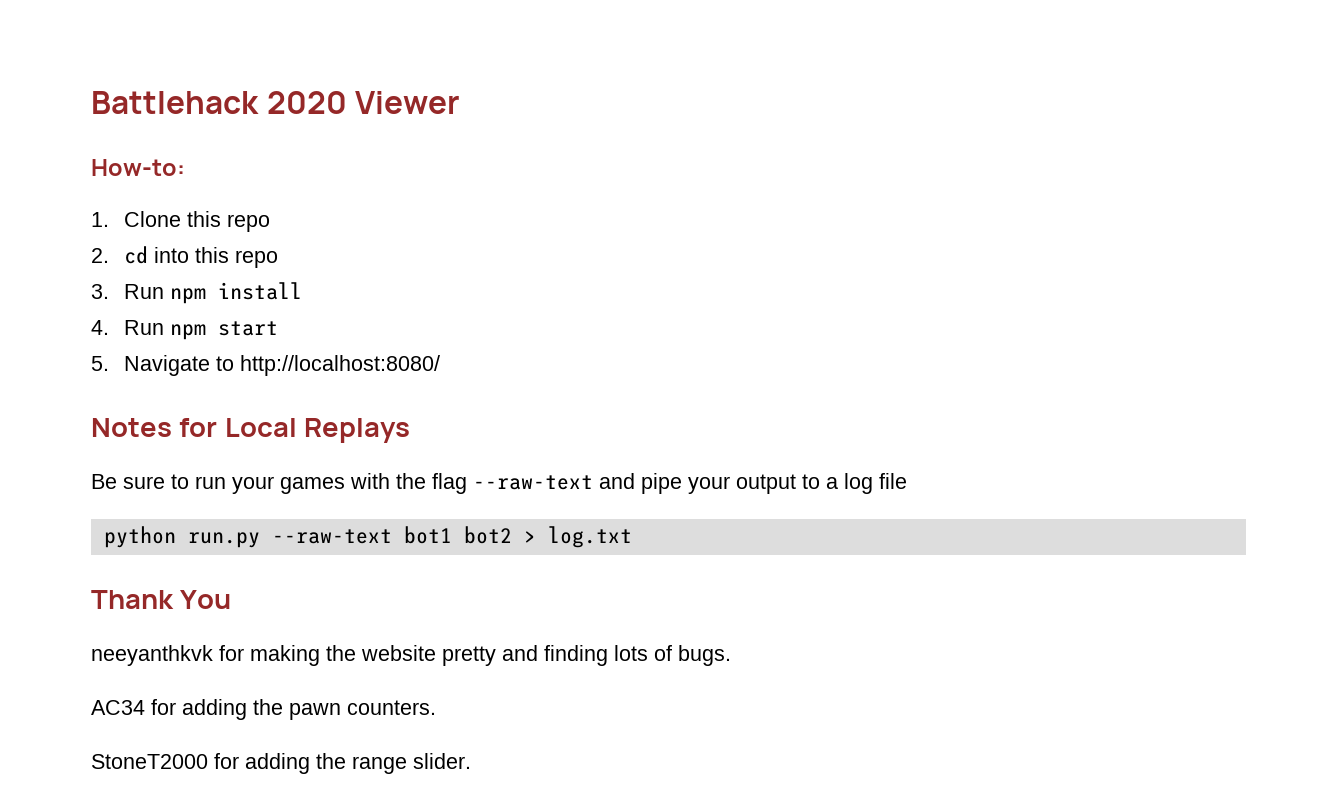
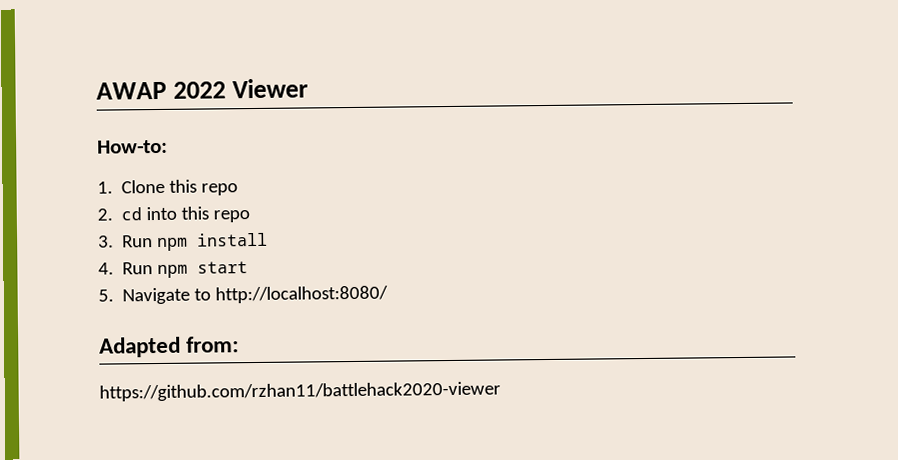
- Battlehack 2020 Viewer
+ AWAP 2022 Viewer
- Notes for Local Replays
- Be sure to run your games with the flag --raw-text and pipe your output to a log file
- python run.py --raw-text bot1 bot2 > log.txt
- Thank You
- neeyanthkvk for making the website pretty and finding lots of bugs.
- AC34 for adding the pawn counters.
- StoneT2000 for adding the range slider.
+ Adapted from:
+ https://github.com/rzhan11/battlehack2020-viewer

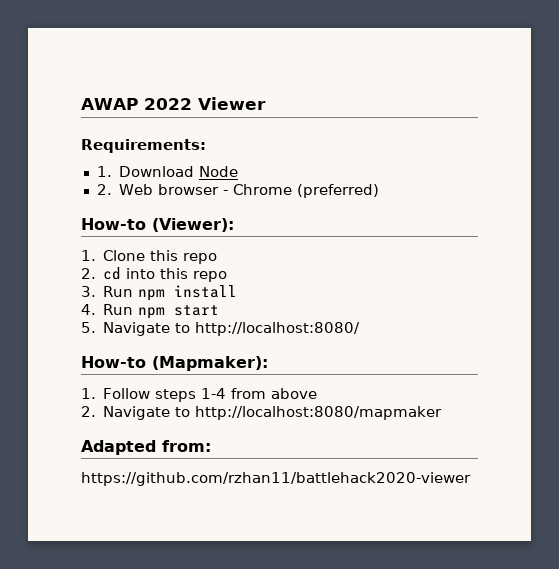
- How-to:
+ Requirements:
+ 1. Download Node
+ 2. Web browser - Chrome (preferred)
+ How-to (Viewer):
+ How-to (Mapmaker):
+ 1. Follow steps 1-4 from above
+ 2. Navigate to http://localhost:8080/mapmaker

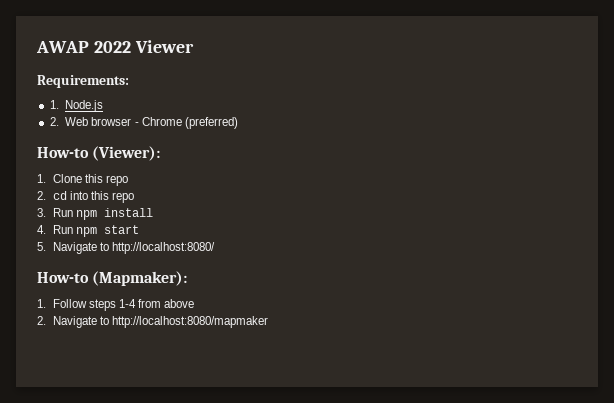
- 1. Download Node
+ 1. Node.js
- Adapted from:
- https://github.com/rzhan11/battlehack2020-viewer

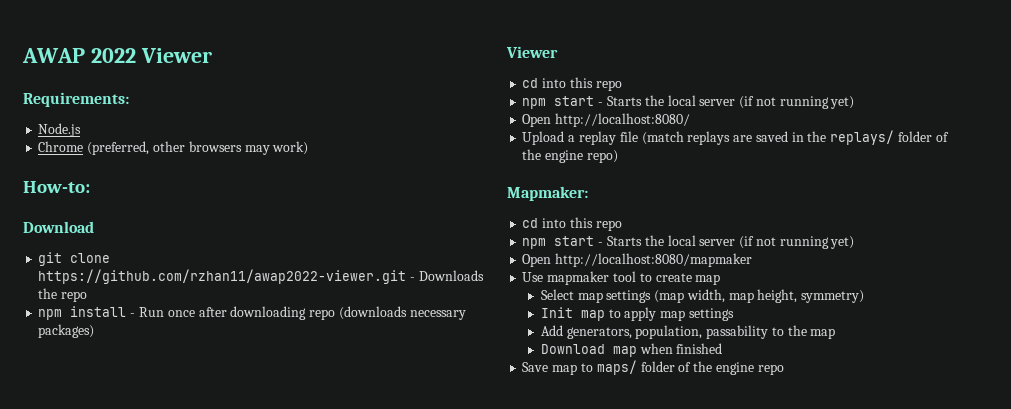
- 1. Node.js
+ Node.js
- 2. Web browser - Chrome (preferred)
- How-to (Viewer):
- 1. Clone this repo
- 2. cd into this repo
- 3. Run npm install
- 4. Run npm start
- 5. Navigate to http://localhost:8080/
- How-to (Mapmaker):
- 1. Follow steps 1-4 from above
- 2. Navigate to http://localhost:8080/mapmaker
+ Chrome (preferred, other browsers may work)
+ How-to:
+ Download
+ git clone https://github.com/rzhan11/awap2022-viewer.git - Downloads the repo
+ npm install - Run once after downloading repo (downloads necessary packages)
+ Viewer
+ cd into this repo
+ npm start - Starts the local server (if not running yet)
+ Open http://localhost:8080/
+ Upload a replay file (match replays are saved in the replays/ folder of the engine repo)
+ Mapmaker:
+ cd into this repo
+ npm start - Starts the local server (if not running yet)
+ Open http://localhost:8080/mapmaker
+ Use mapmaker tool to create map
+ Select map settings (map width, map height, symmetry)
+ Init map to apply map settings
+ Add generators, population, passability to the map
+ Download map when finished
+ Save map to maps/ folder of the engine repo

